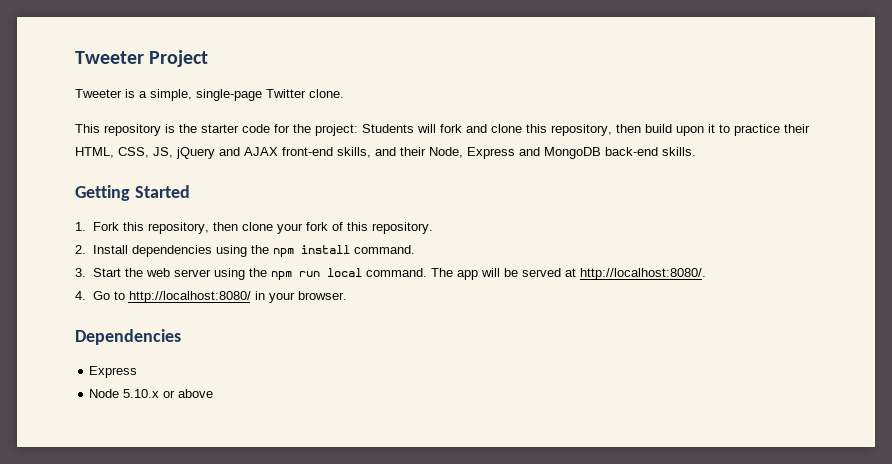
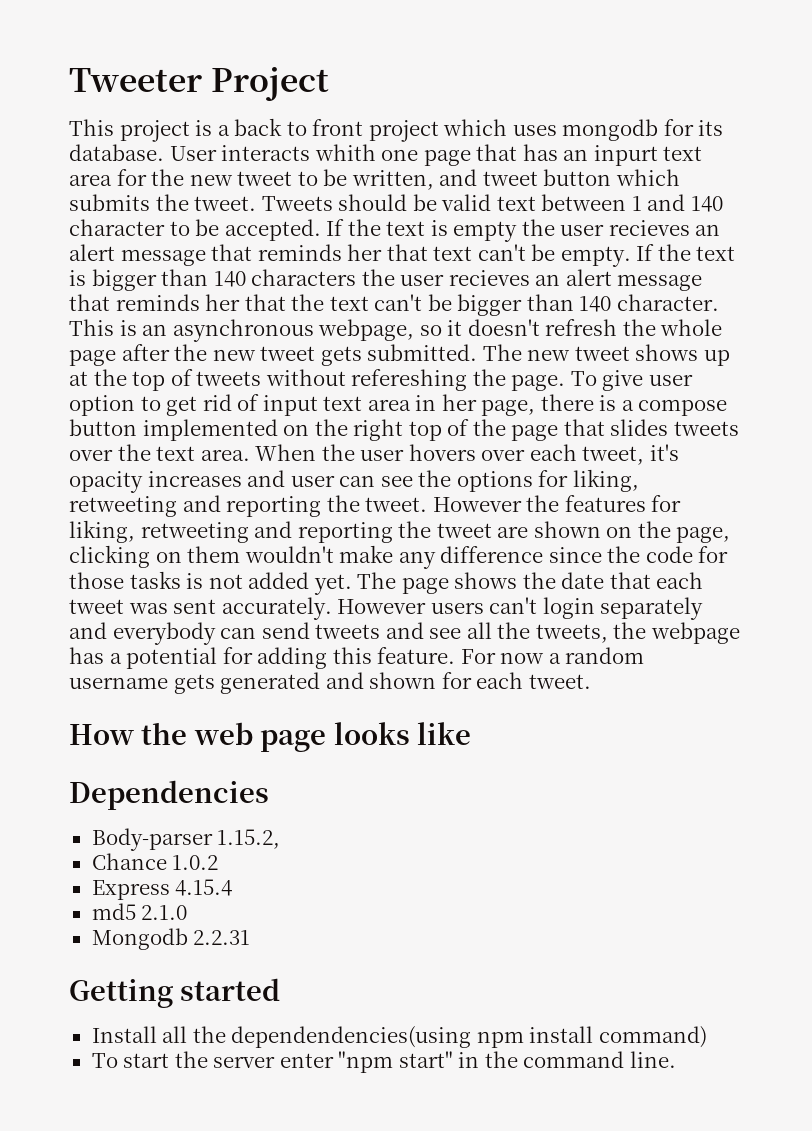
- Tweeter is a simple, single-page Twitter clone.
- This repository is the starter code for the project: Students will fork and clone this repository, then build upon it to practice their HTML, CSS, JS, jQuery and AJAX front-end skills, and their Node, Express and MongoDB back-end skills.
- Getting Started
- 1. Fork this repository, then clone your fork of this repository.
- 2. Install dependencies using the npm install command.
- 3. Start the web server using the npm run local command. The app will be served at http://localhost:8080/.
- 4. Go to http://localhost:8080/ in your browser.
+ This project is a back to front project which uses mongodb for its database. User interacts whith one page that has an inpurt text area for the new tweet to be written, and tweet button which submits the tweet. Tweets should be valid text between 1 and 140 character to be accepted. If the text is empty the user recieves an alert message that reminds her that text can't be empty. If the text is bigger than 140 characters the user recieves an alert message that reminds her that the text can't be bigger than 140 character. This is an asynchronous webpage, so it doesn't refresh the whole page after the new tweet gets submitted. The new tweet shows up at the top of tweets without refereshing the page. To give user option to get rid of input text area in her page, there is a compose button implemented on the right top of the page that slides tweets over the text area. When the user hovers over each tweet, it's opacity increases and user can see the options for liking, retweeting and reporting the tweet. However the features for liking, retweeting and reporting the tweet are shown on the page, clicking on them wouldn't make any difference since the code for those tasks is not added yet. The page shows the date that each tweet was sent accurately. However users can't login separately and everybody can send tweets and see all the tweets, the webpage has a potential for adding this feature. For now a random username gets generated and shown for each tweet.
+ How the web page looks like
  Dependencies
- Express
- Node 5.10.x or above
+ Body-parser 1.15.2,
+ Chance 1.0.2
+ Express 4.15.4
+ md5 2.1.0
+ Mongodb 2.2.31
+ Getting started
+ Install all the dependendencies(using npm install command)
+ To start the server enter "npm start" in the command line.

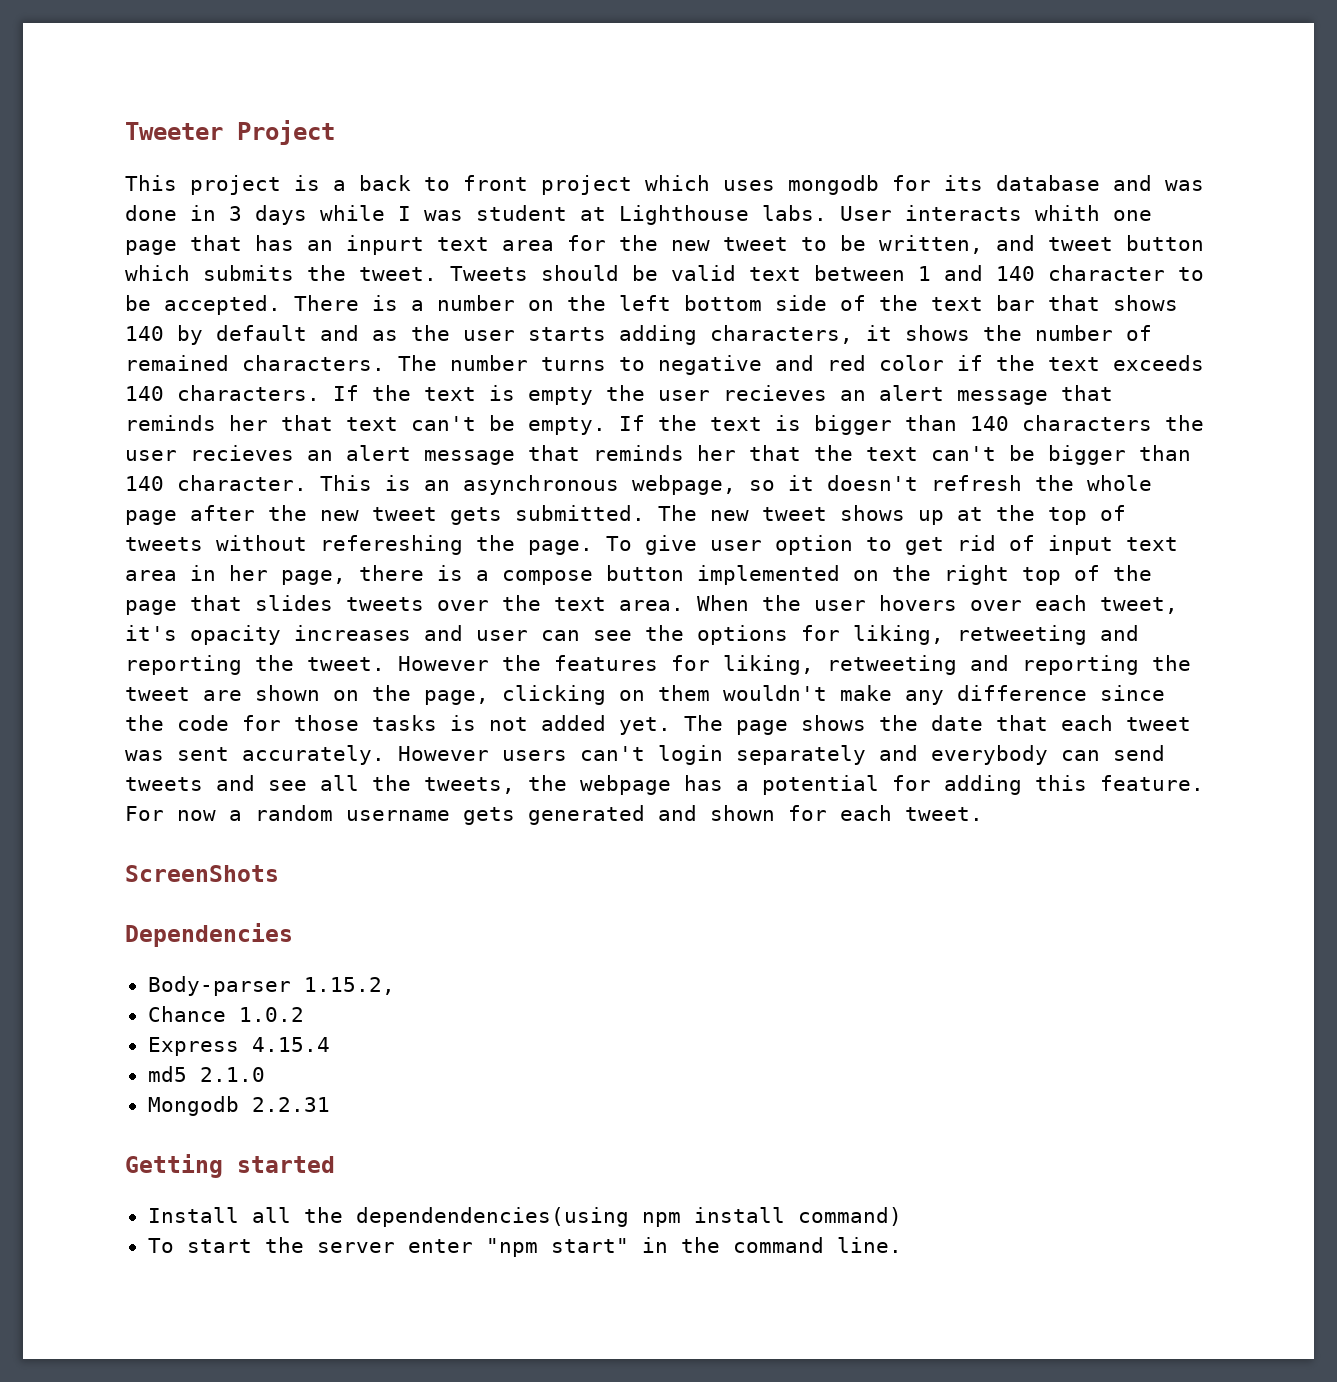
- This project is a back to front project which uses mongodb for its database.
+ This project is a back to front project which uses mongodb for its database and was done in 3 days while I was student at Lighthouse labs.
+ There is a number on the left bottom side of the text bar that shows 140 by default and as the user starts adding characters, it shows the number of remained characters. The number turns to negative and red color if the text exceeds 140 characters.
- How the web page looks like
+ ScreenShots

